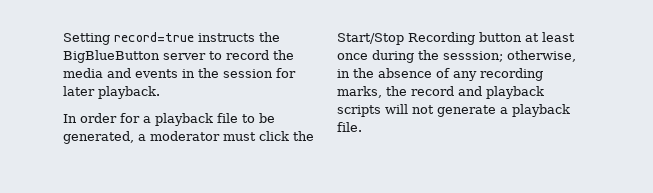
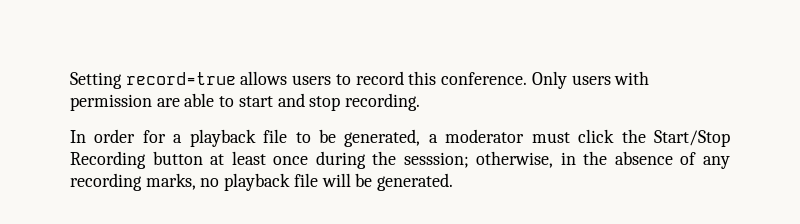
- Setting record=true instructs the BigBlueButton server to record the media and events in the session for later playback.
+ Setting record=true allows users to record this conference. Only users with permission are able to start and stop recording.
- In order for a playback file to be generated, a moderator must click the Start/Stop Recording button at least once during the sesssion; otherwise, in the absence of any recording marks, the record and playback scripts will not generate a playback file.
+ In order for a playback file to be generated, a moderator must click the Start/Stop Recording button at least once during the sesssion; otherwise, in the absence of any recording marks, no playback file will be generated.

